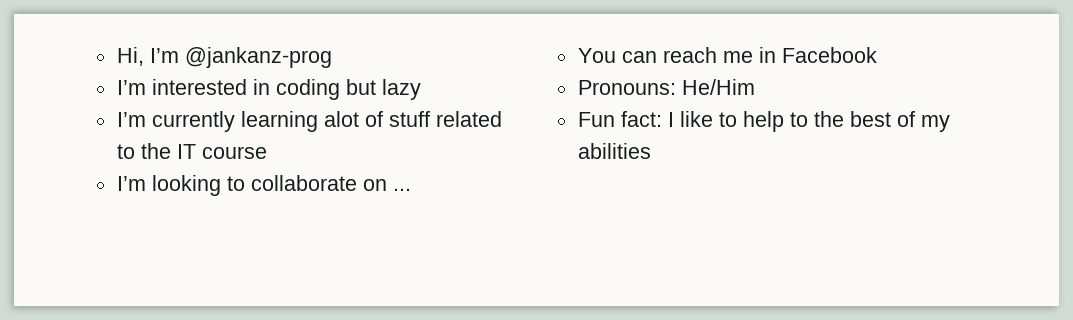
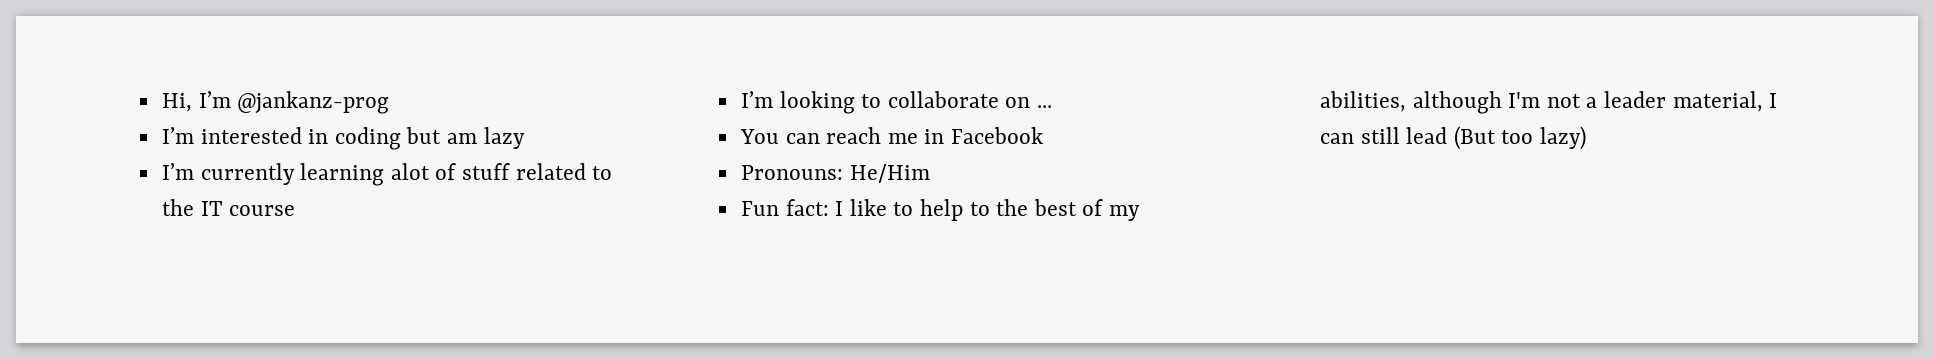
- I’m interested in coding but lazy
+ I’m interested in coding but am lazy
- Fun fact: I like to help to the best of my abilities
+ Fun fact: I like to help to the best of my abilities, although I'm not a leader material, I can still lead (But too lazy)

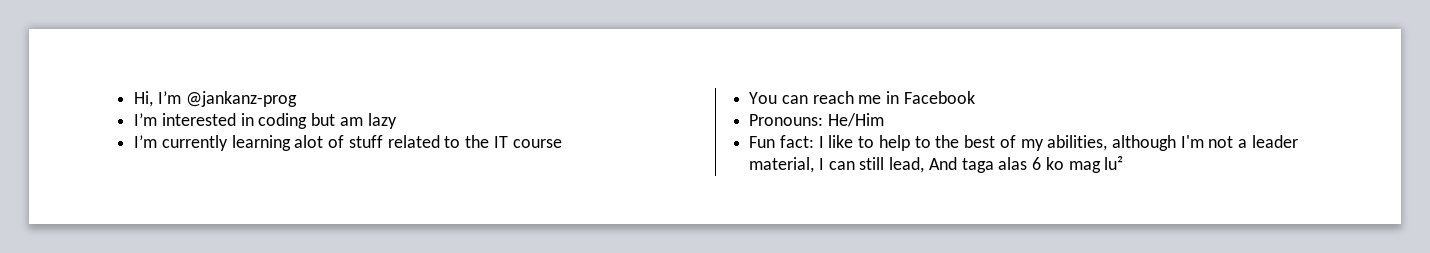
- I’m looking to collaborate on ...
- Fun fact: I like to help to the best of my abilities, although I'm not a leader material, I can still lead (But too lazy)
+ Fun fact: I like to help to the best of my abilities, although I'm not a leader material, I can still lead, And taga alas 6 ko mag lu²

